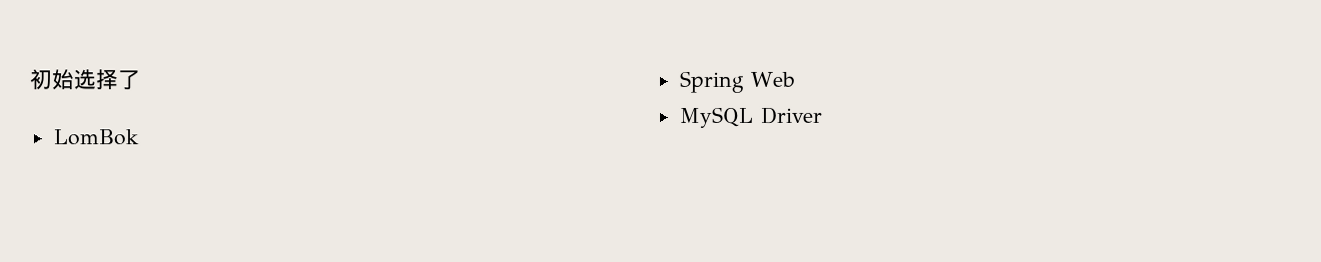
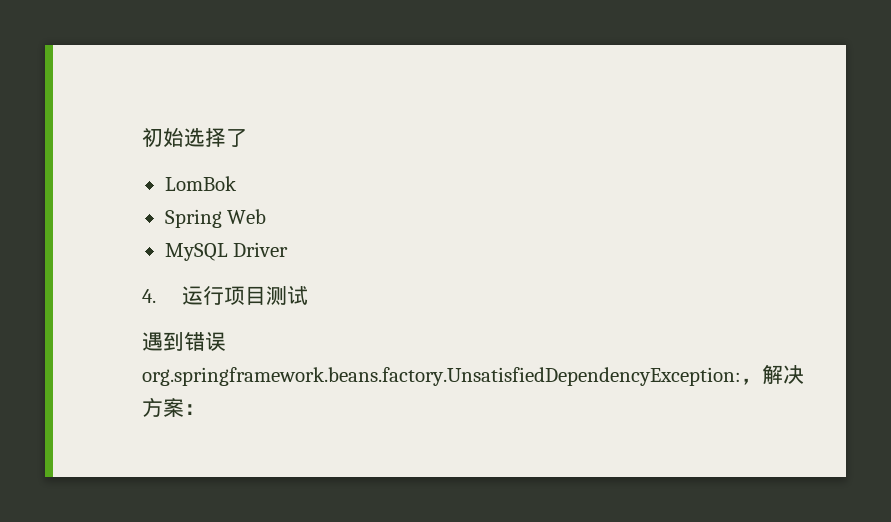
+ 4.运行项目测试
+ 遇到错误org.springframework.beans.factory.UnsatisfiedDependencyException:，解决方案：

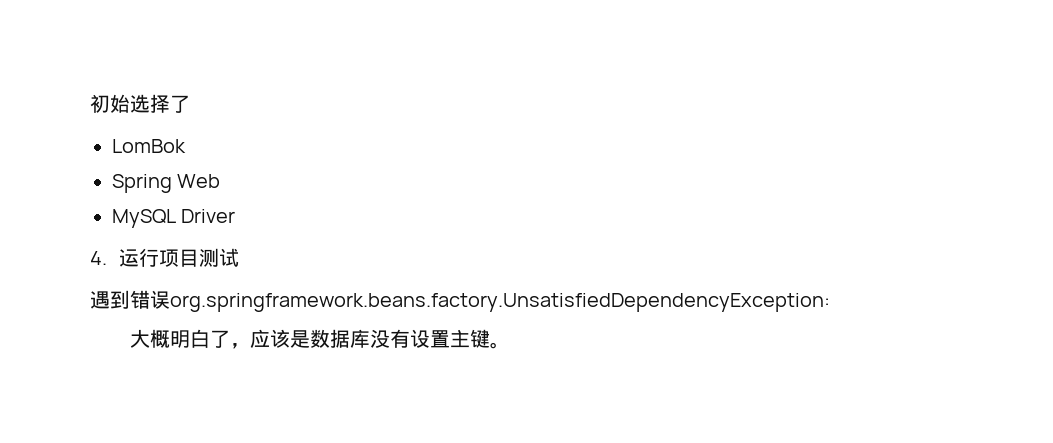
- 遇到错误org.springframework.beans.factory.UnsatisfiedDependencyException:，解决方案：
+ 遇到错误org.springframework.beans.factory.UnsatisfiedDependencyException:
+ 大概明白了，应该是数据库没有设置主键。

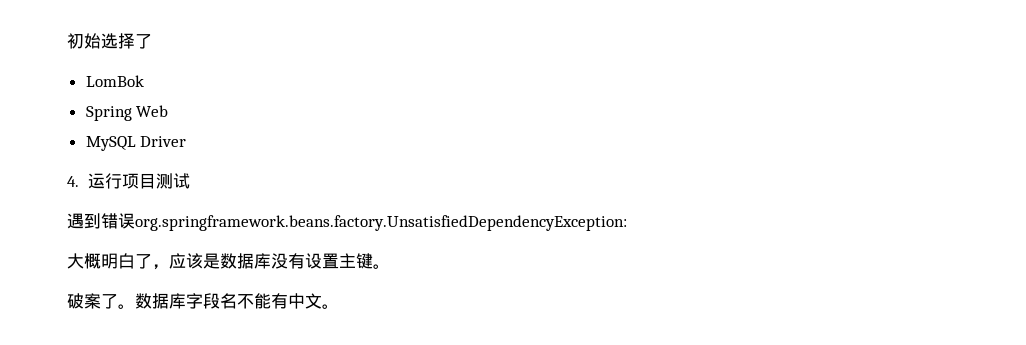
+ 破案了。数据库字段名不能有中文。

